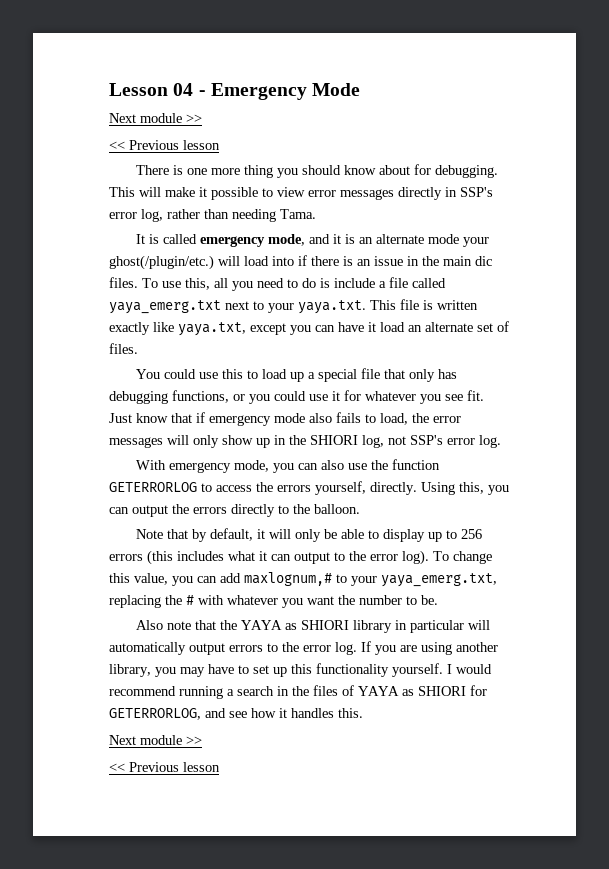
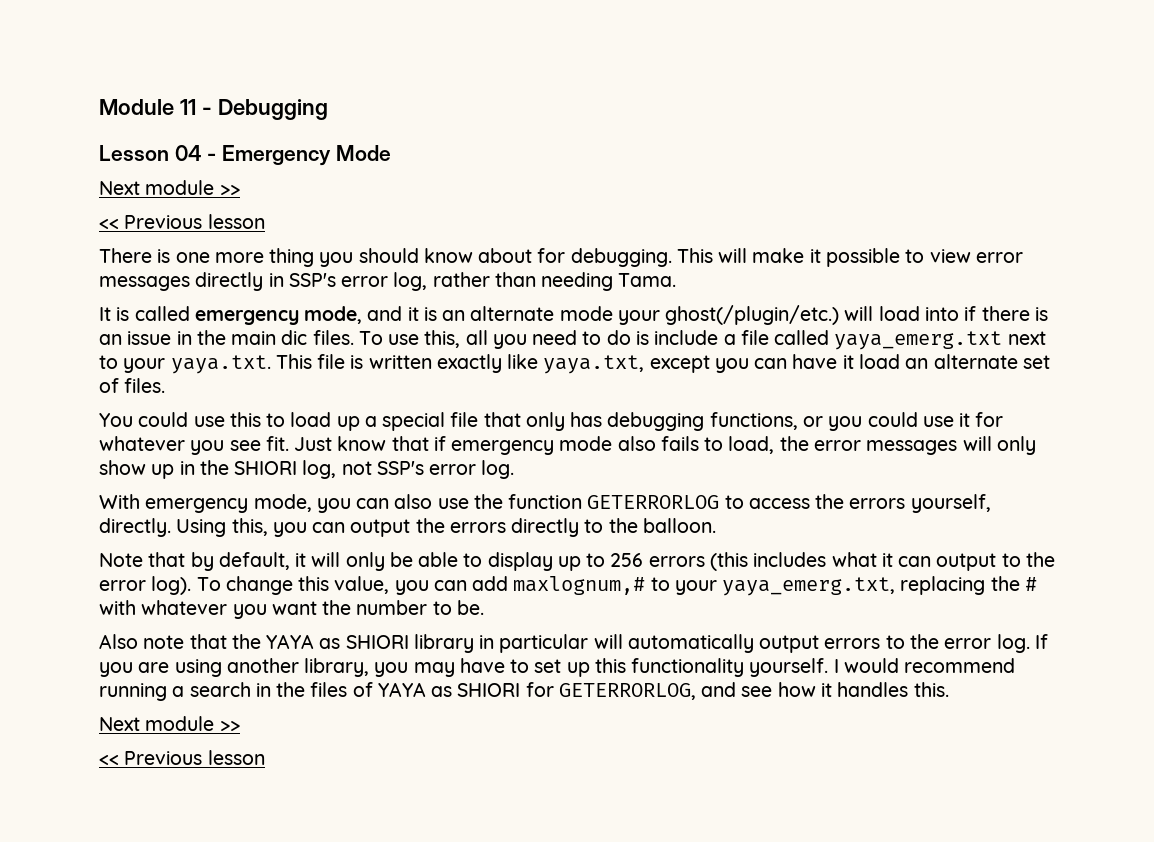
+ Module 11 - Debugging

